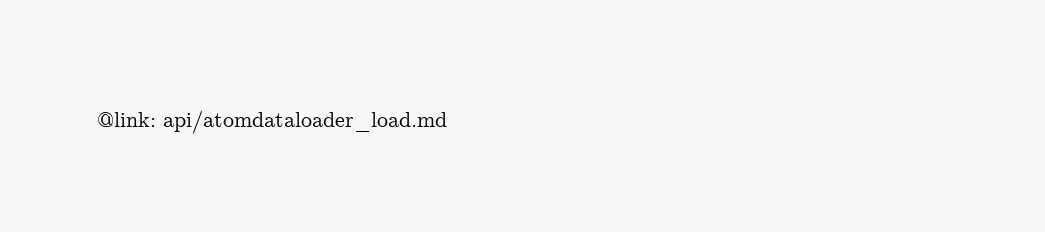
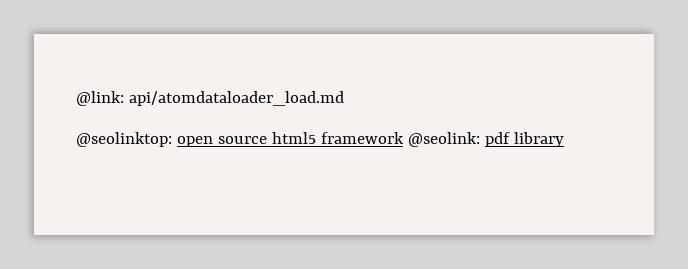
+ @seolinktop: open source html5 framework @seolink: pdf library

